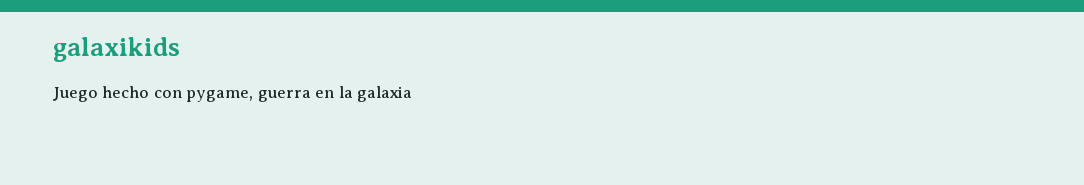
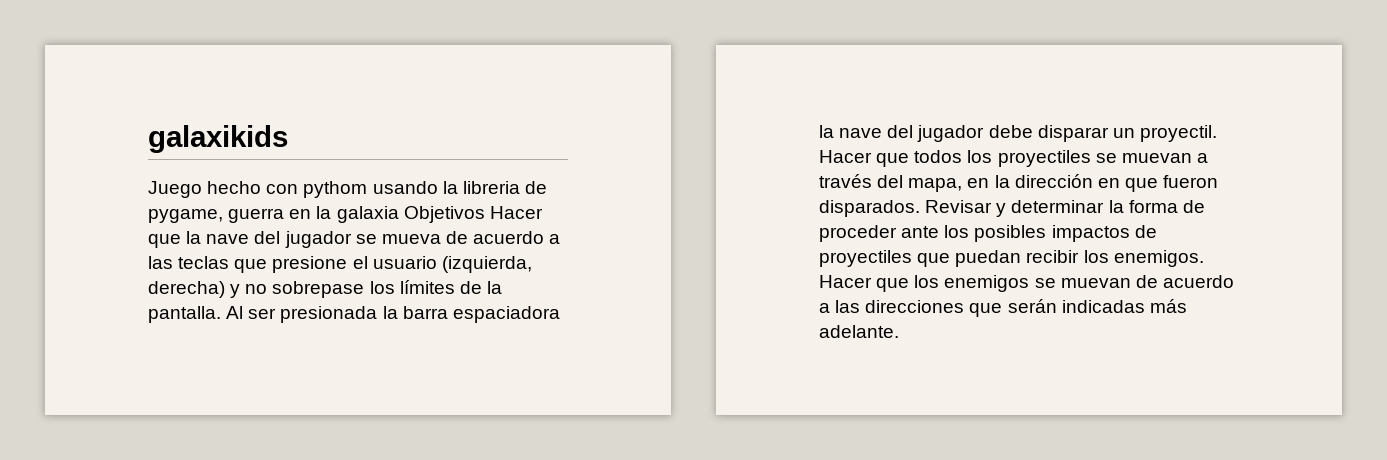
- Juego hecho con pygame, guerra en la galaxia
+ Juego hecho con pythom usando la libreria de pygame, guerra en la galaxia Objetivos Hacer que la nave del jugador se mueva de acuerdo a las teclas que presione el usuario (izquierda, derecha) y no sobrepase los límites de la pantalla. Al ser presionada la barra espaciadora la nave del jugador debe disparar un proyectil. Hacer que todos los proyectiles se muevan a través del mapa, en la dirección en que fueron disparados. Revisar y determinar la forma de proceder ante los posibles impactos de proyectiles que puedan recibir los enemigos. Hacer que los enemigos se muevan de acuerdo a las direcciones que serán indicadas más adelante.

